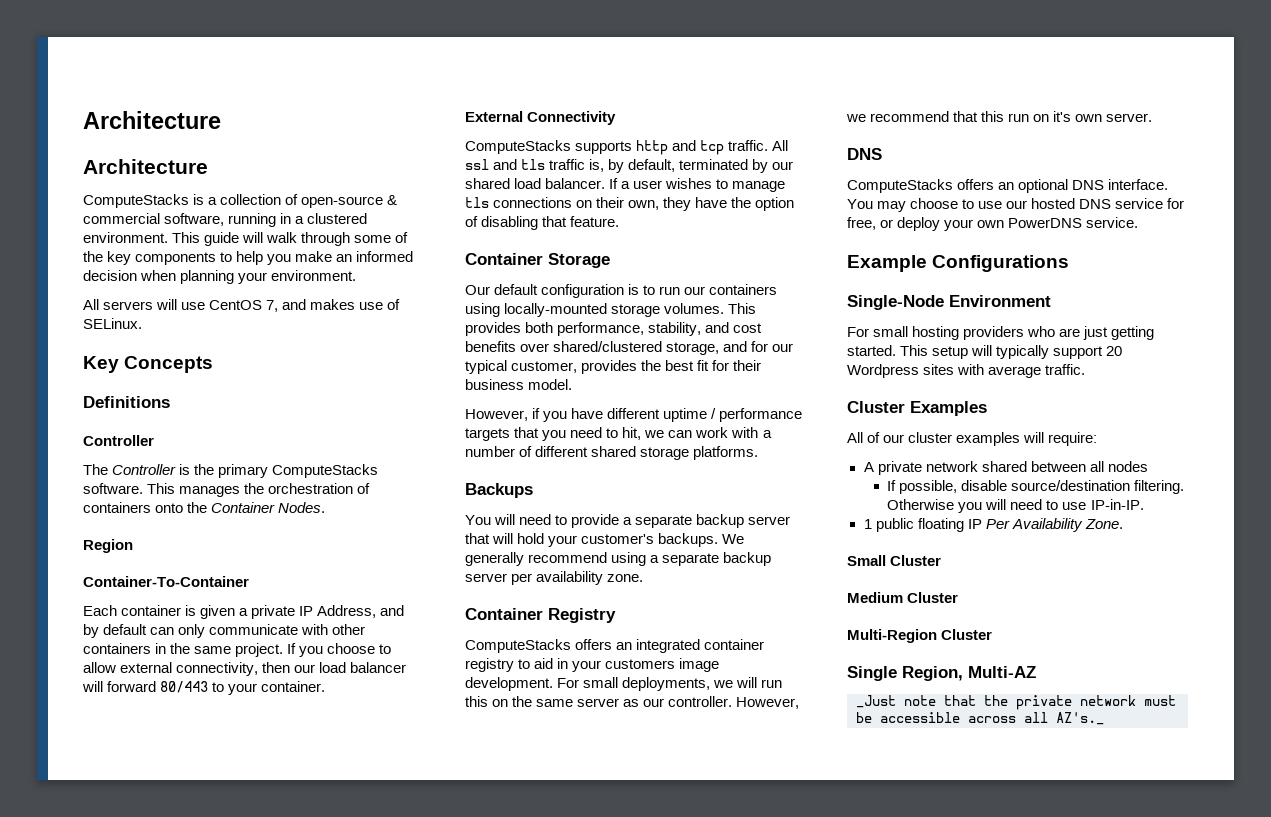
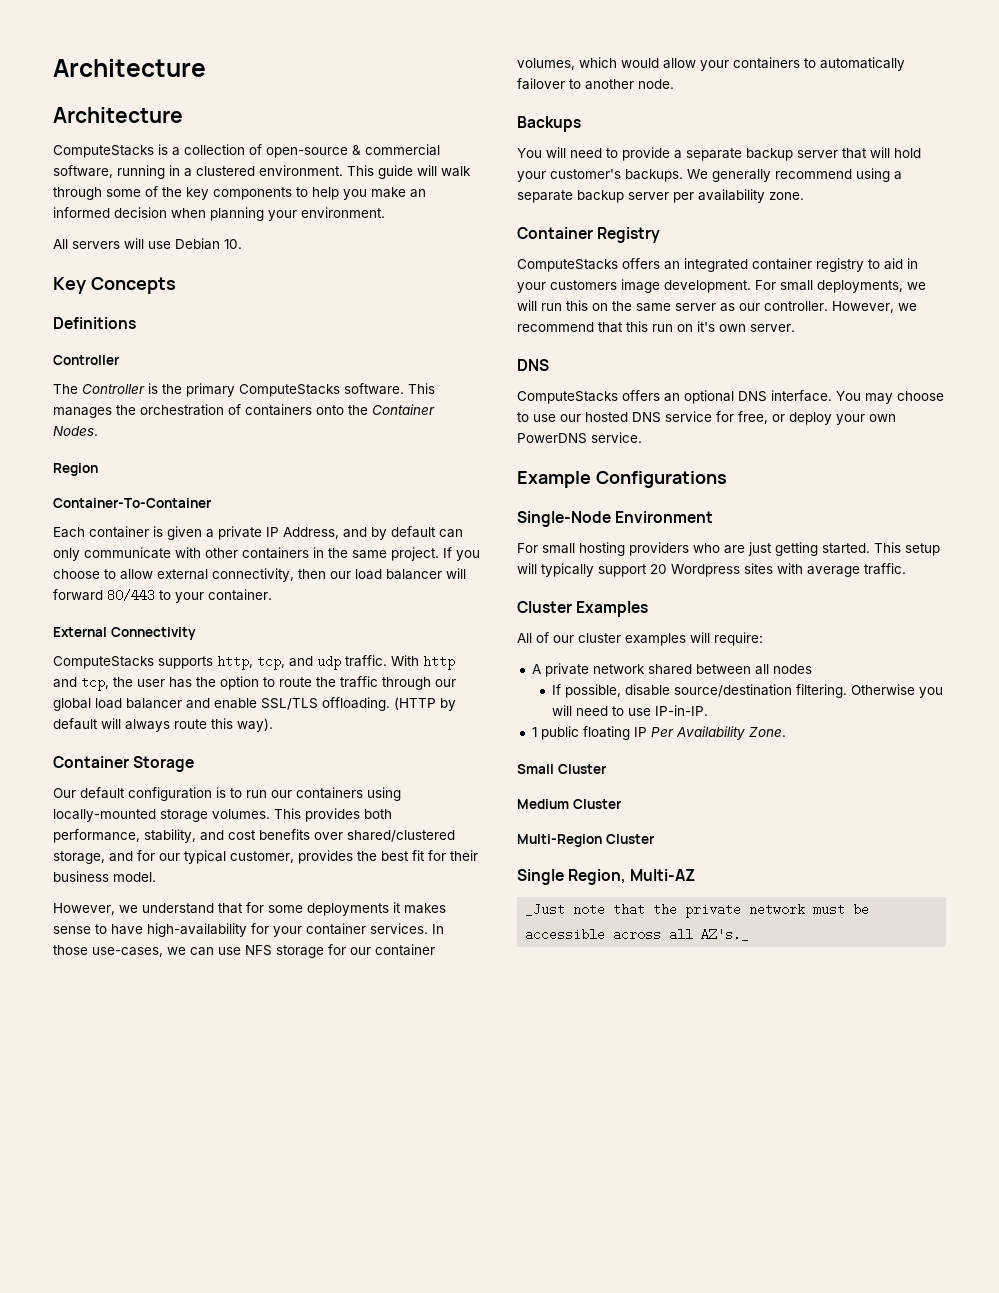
- All servers will use CentOS 7, and makes use of SELinux.
+ All servers will use Debian 10.
- ComputeStacks supports http and tcp traffic. All ssl and tls traffic is, by default, terminated by our shared load balancer. If a user wishes to manage tls connections on their own, they have the option of disabling that feature.
+ ComputeStacks supports http, tcp, and udp traffic. With http and tcp, the user has the option to route the traffic through our global load balancer and enable SSL/TLS offloading. (HTTP by default will always route this way).
- However, if you have different uptime / performance targets that you need to hit, we can work with a number of different shared storage platforms.
+ However, we understand that for some deployments it makes sense to have high-availability for your container services. In those use-cases, we can use NFS storage for our container volumes, which would allow your containers to automatically failover to another node.

